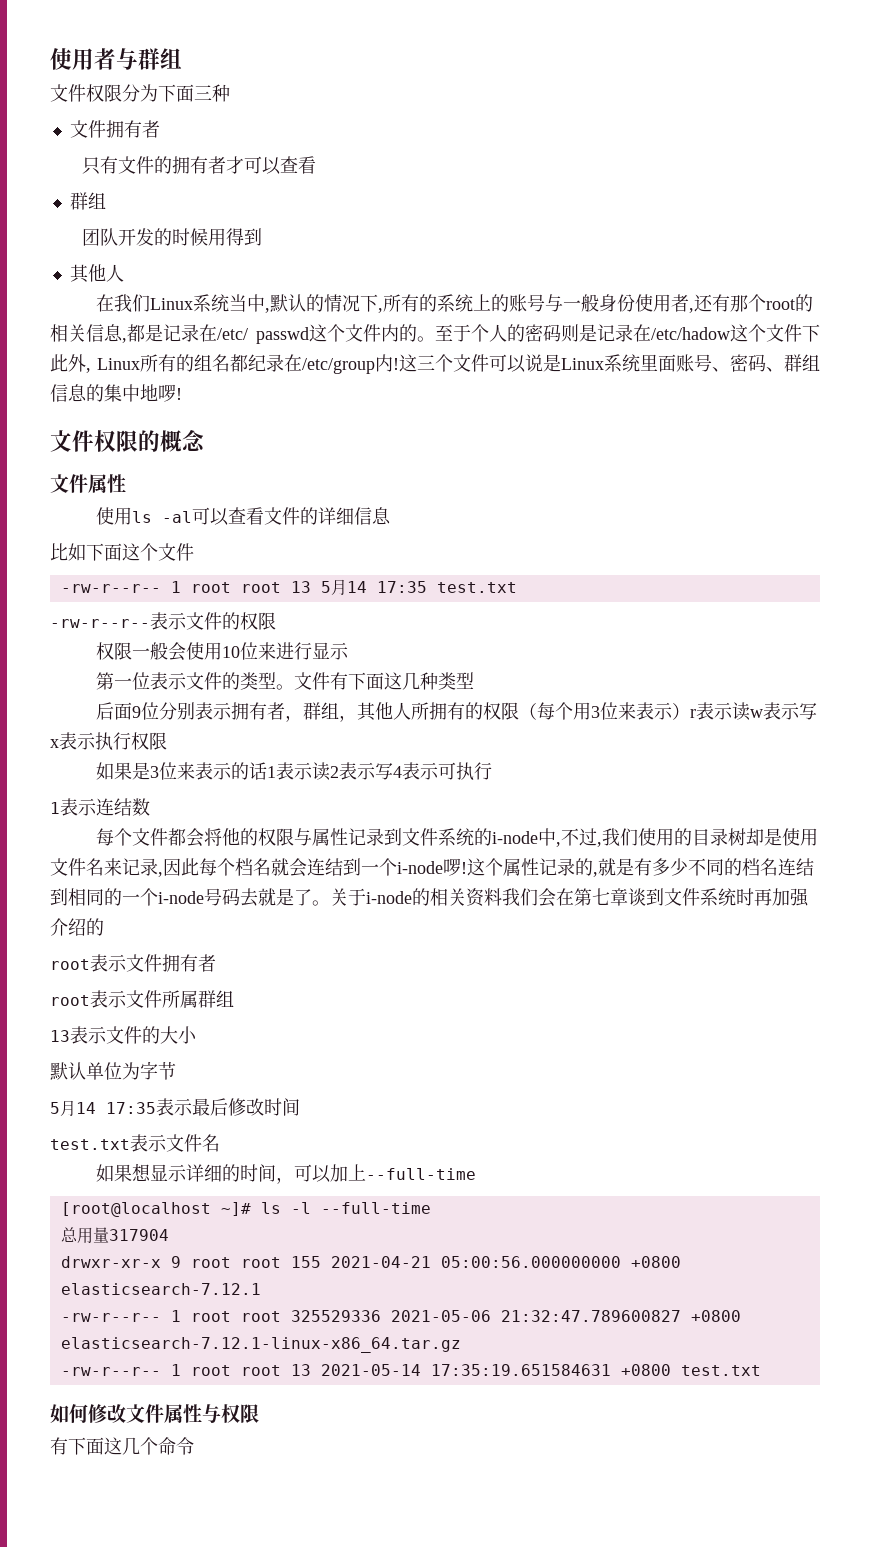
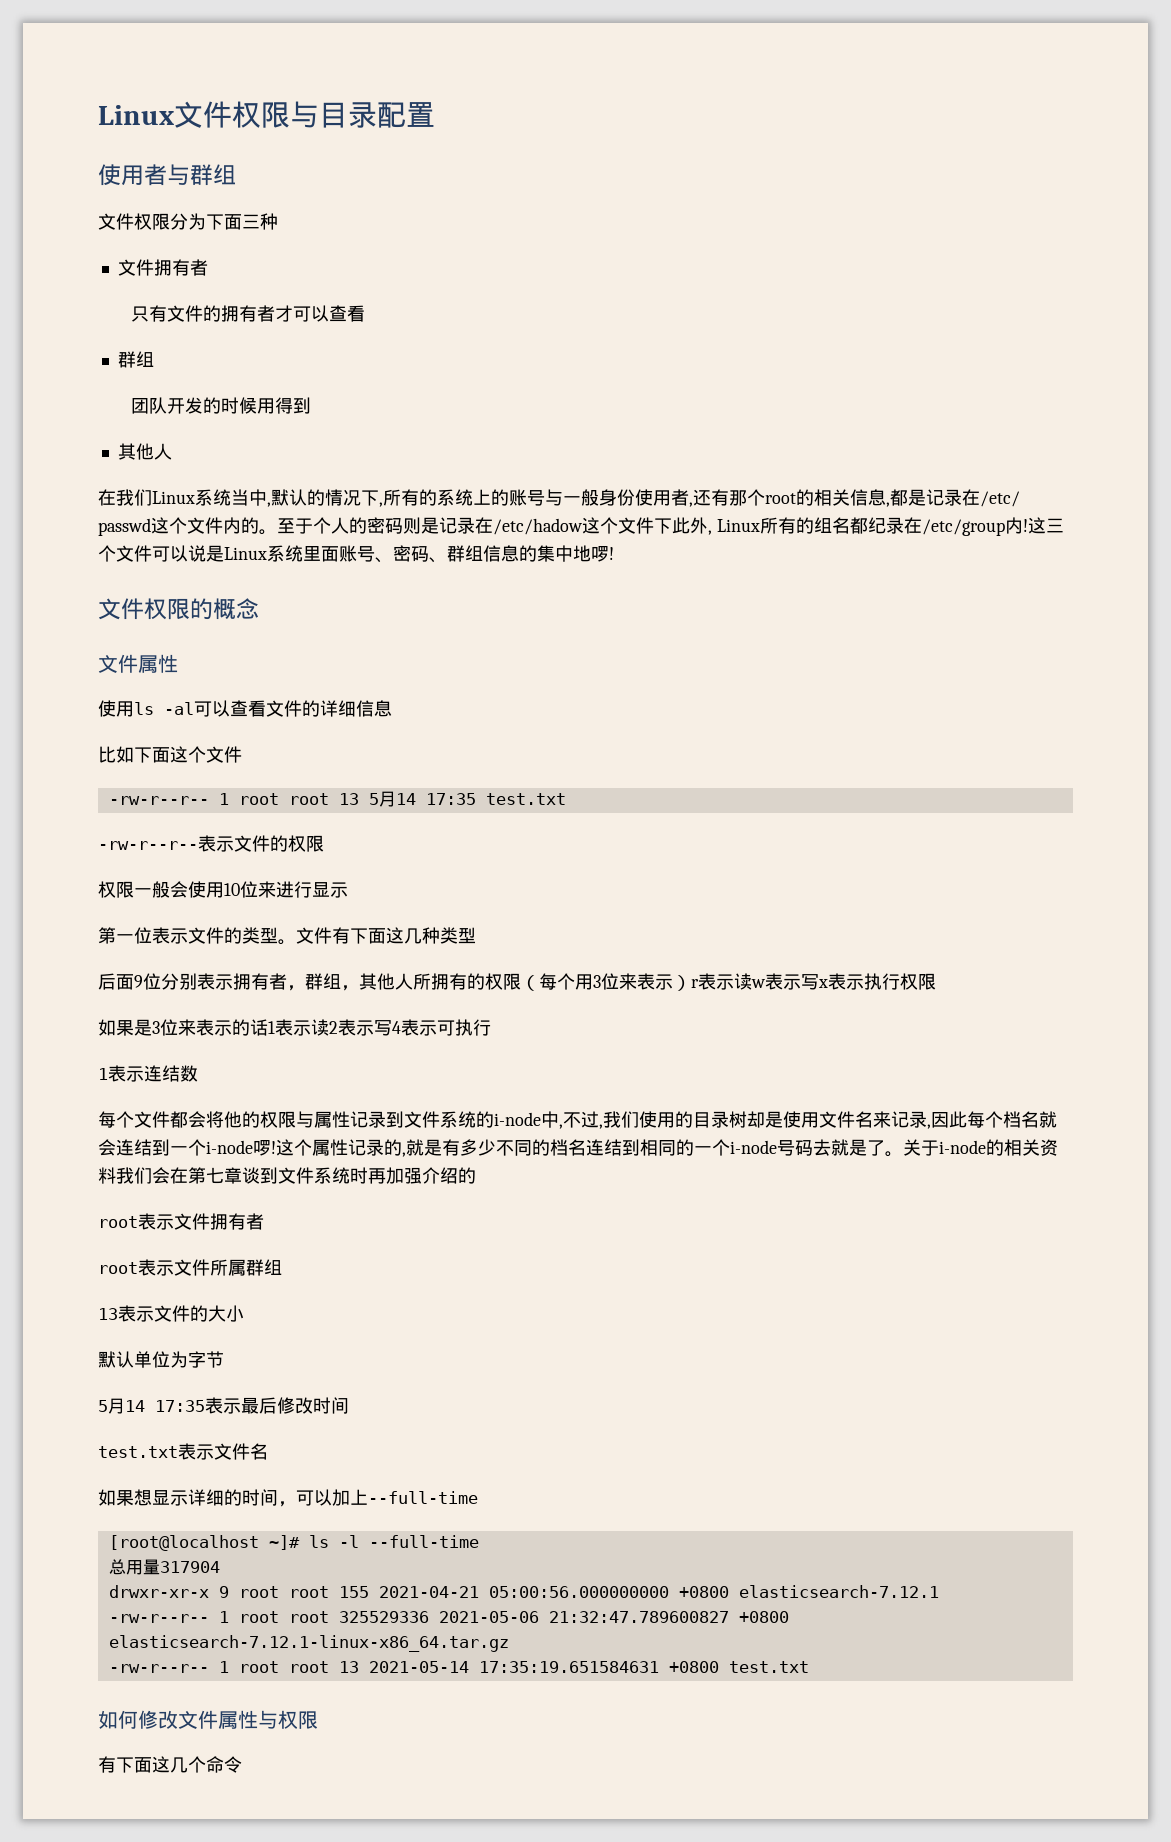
+ Linux文件权限与目录配置

